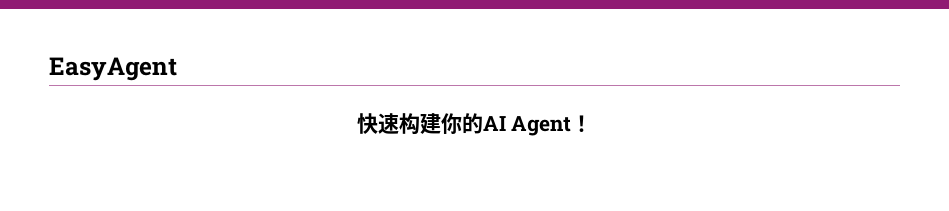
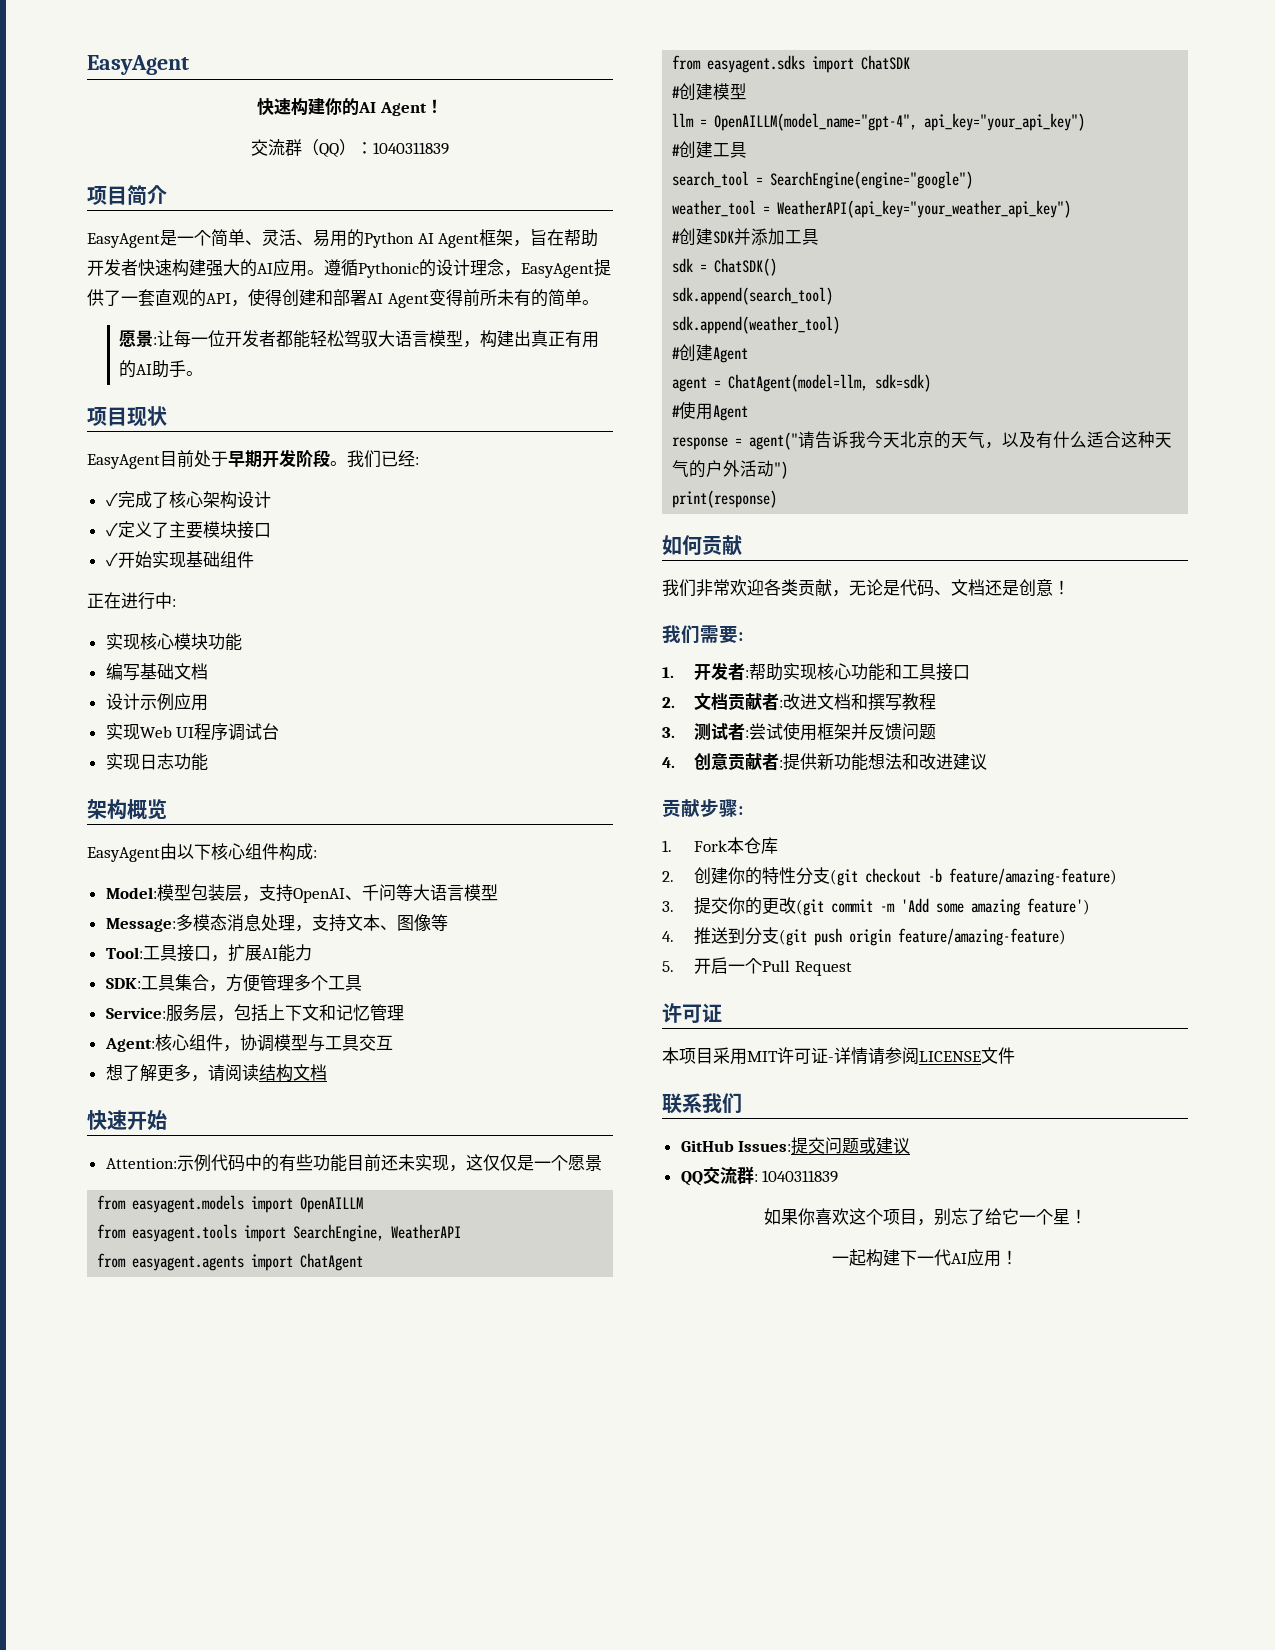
+ 交流群（QQ）：1040311839
+ 项目简介
+ EasyAgent是一个简单、灵活、易用的Python AI Agent框架，旨在帮助开发者快速构建强大的AI应用。遵循Pythonic的设计理念，EasyAgent提供了一套直观的API，使得创建和部署AI Agent变得前所未有的简单。
+ 愿景:让每一位开发者都能轻松驾驭大语言模型，构建出真正有用的AI助手。
+ 项目现状
+ EasyAgent目前处于早期开发阶段。我们已经:
+ ✓完成了核心架构设计
+ ✓定义了主要模块接口
+ ✓开始实现基础组件
+ 正在进行中:
+ 实现核心模块功能
+ 编写基础文档
+ 设计示例应用
+ 实现Web UI程序调试台
+ 实现日志功能
+ 架构概览
+ EasyAgent由以下核心组件构成:
+ Model:模型包装层，支持OpenAI、千问等大语言模型
+ Message:多模态消息处理，支持文本、图像等
+ Tool:工具接口，扩展AI能力
+ SDK:工具集合，方便管理多个工具
+ Service:服务层，包括上下文和记忆管理
+ Agent:核心组件，协调模型与工具交互
+ 想了解更多，请阅读结构文档
+ 快速开始
+ Attention:示例代码中的有些功能目前还未实现，这仅仅是一个愿景
+ from easyagent.models import OpenAILLM
+ from easyagent.tools import SearchEngine, WeatherAPI
+ from easyagent.agents import ChatAgent
+ from easyagent.sdks import ChatSDK
+ #创建模型
+ llm = OpenAILLM(model_name="gpt-4", api_key="your_api_key")
+ #创建工具
+ search_tool = SearchEngine(engine="google")
+ weather_tool = WeatherAPI(api_key="your_weather_api_key")
+ #创建SDK并添加工具
+ sdk = ChatSDK()
+ sdk.append(search_tool)
+ sdk.append(weather_tool)
+ #创建Agent
+ agent = ChatAgent(model=llm, sdk=sdk)
+ #使用Agent
+ response = agent("请告诉我今天北京的天气，以及有什么适合这种天气的户外活动")
+ print(response)
+ 如何贡献
+ 我们非常欢迎各类贡献，无论是代码、文档还是创意！
+ 我们需要:
+ 1.开发者:帮助实现核心功能和工具接口
+ 2.文档贡献者:改进文档和撰写教程
+ 3.测试者:尝试使用框架并反馈问题
+ 4.创意贡献者:提供新功能想法和改进建议
+ 贡献步骤:
+ 1. Fork本仓库
+ 2.创建你的特性分支(git checkout -b feature/amazing-feature)
+ 3.提交你的更改(git commit -m 'Add some amazing feature')
+ 4.推送到分支(git push origin feature/amazing-feature)
+ 5.开启一个Pull Request
+ 许可证
+ 本项目采用MIT许可证-详情请参阅LICENSE文件
+ 联系我们
+ GitHub Issues:提交问题或建议
+ QQ交流群: 1040311839
+ 如果你喜欢这个项目，别忘了给它一个星！
+ 一起构建下一代AI应用！

